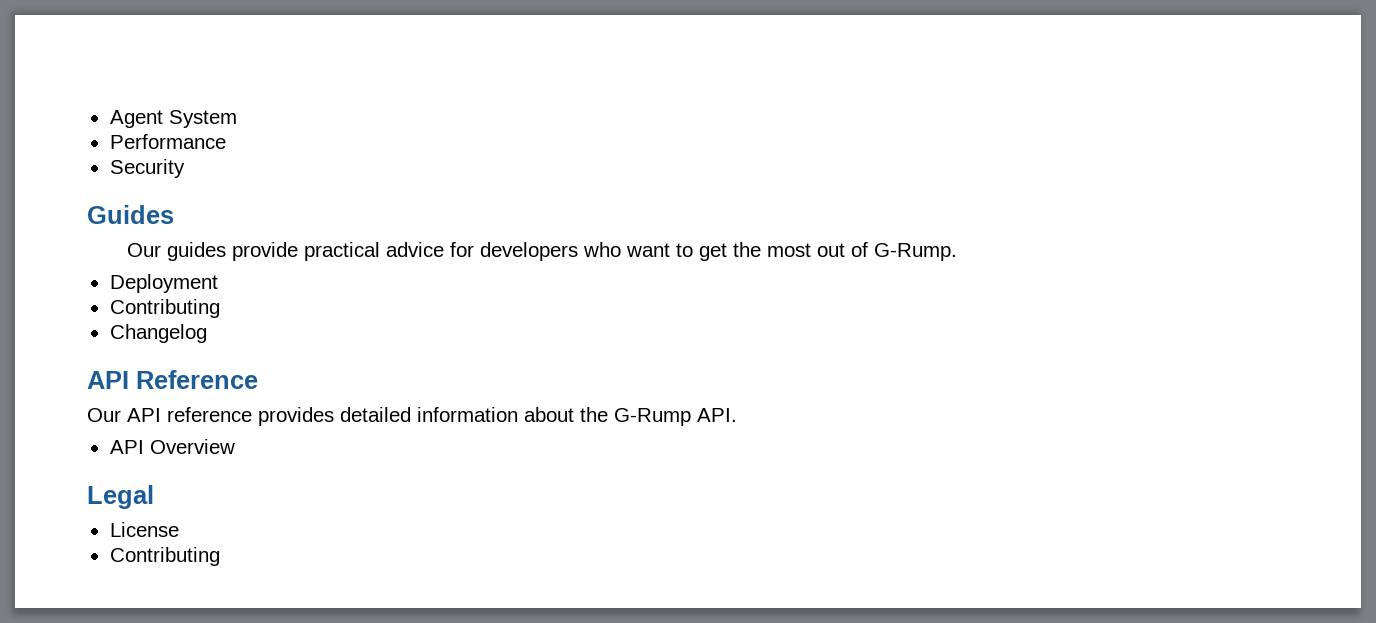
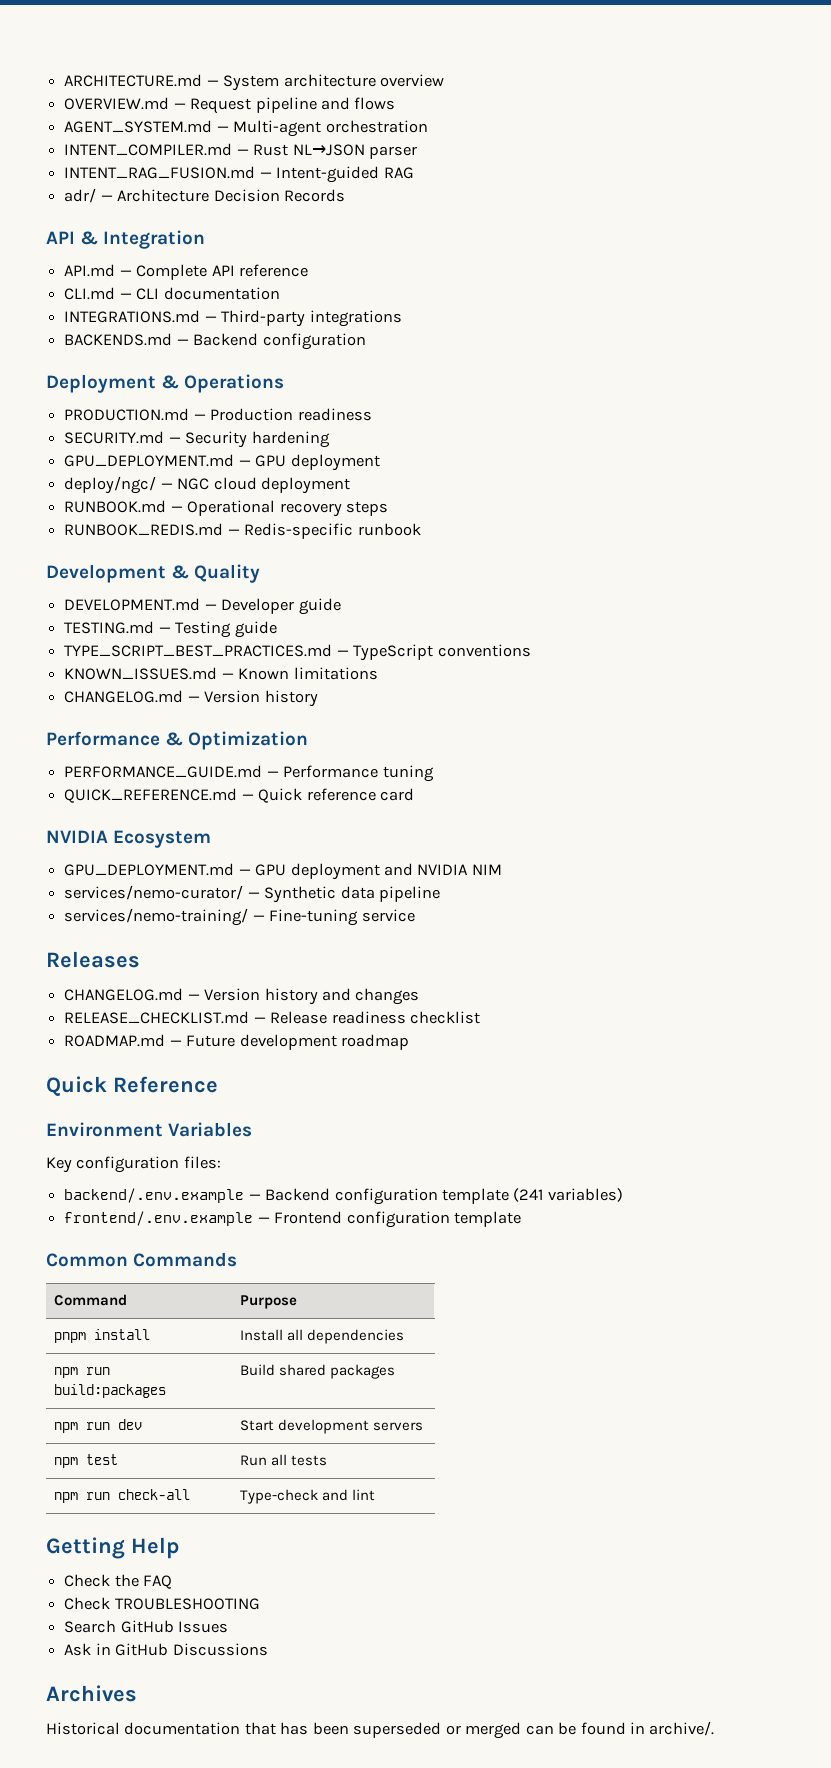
- Agent System
- Performance
- Security
- Guides
- Our guides provide practical advice for developers who want to get the most out of G-Rump.
- Deployment
- Contributing
- Changelog
- API Reference
- Our API reference provides detailed information about the G-Rump API.
- API Overview
- Legal
- License
- Contributing
+ ARCHITECTURE.md — System architecture overview
+ OVERVIEW.md — Request pipeline and flows
+ AGENT_SYSTEM.md — Multi-agent orchestration
+ INTENT_COMPILER.md — Rust NL→JSON parser
+ INTENT_RAG_FUSION.md — Intent-guided RAG
+ adr/ — Architecture Decision Records
+ API & Integration
+ API.md — Complete API reference
+ CLI.md — CLI documentation
+ INTEGRATIONS.md — Third-party integrations
+ BACKENDS.md — Backend configuration
+ Deployment & Operations
+ PRODUCTION.md — Production readiness
+ SECURITY.md — Security hardening
+ GPU_DEPLOYMENT.md — GPU deployment
+ deploy/ngc/ — NGC cloud deployment
+ RUNBOOK.md — Operational recovery steps
+ RUNBOOK_REDIS.md — Redis-specific runbook
+ Development & Quality
+ DEVELOPMENT.md — Developer guide
+ TESTING.md — Testing guide
+ TYPE_SCRIPT_BEST_PRACTICES.md — TypeScript conventions
+ KNOWN_ISSUES.md — Known limitations
+ CHANGELOG.md — Version history
+ Performance & Optimization
+ PERFORMANCE_GUIDE.md — Performance tuning
+ QUICK_REFERENCE.md — Quick reference card
+ NVIDIA Ecosystem
+ GPU_DEPLOYMENT.md — GPU deployment and NVIDIA NIM
+ services/nemo-curator/ — Synthetic data pipeline
+ services/nemo-training/ — Fine-tuning service
+ Releases
+ CHANGELOG.md — Version history and changes
+ RELEASE_CHECKLIST.md — Release readiness checklist
+ ROADMAP.md — Future development roadmap
+ Quick Reference
+ Environment Variables
+ Key configuration files:
+ backend/.env.example — Backend configuration template (241 variables)
+ frontend/.env.example — Frontend configuration template
+ Common Commands
+ Command | Purpose
+ pnpm install | Install all dependencies
+ npm run build:packages | Build shared packages
+ npm run dev | Start development servers
+ npm test | Run all tests
+ npm run check-all | Type-check and lint
+ Getting Help
+ Check the FAQ
+ Check TROUBLESHOOTING
+ Search GitHub Issues
+ Ask in GitHub Discussions
+ Archives
+ Historical documentation that has been superseded or merged can be found in archive/.

